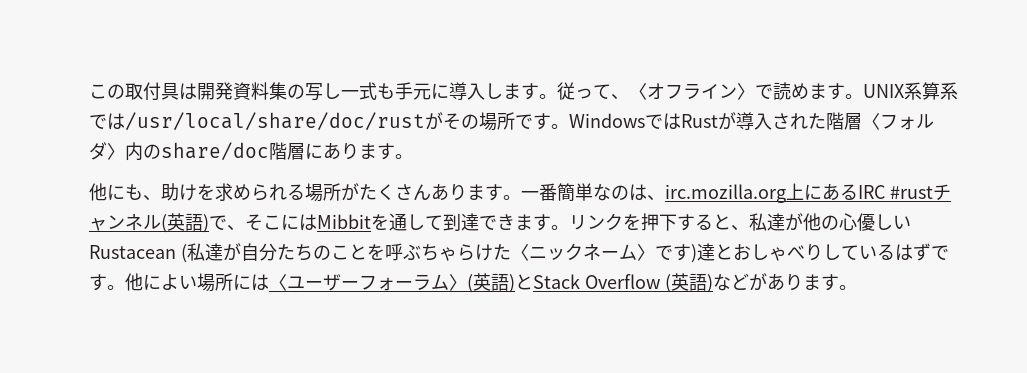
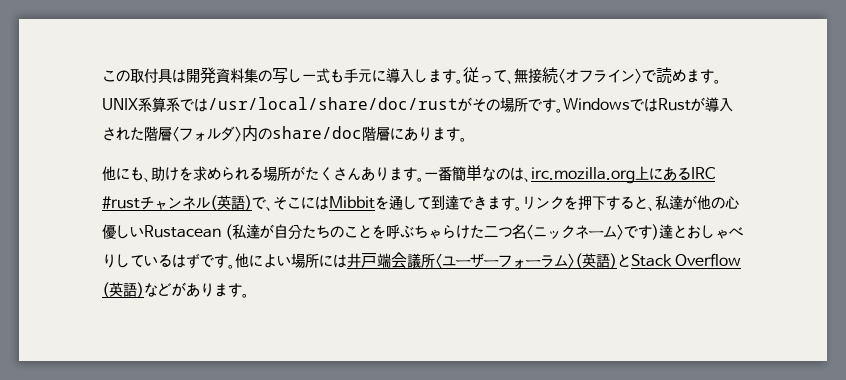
- 従って、〈オフライン〉で読めます。
+ 従って、無接続〈オフライン〉で読めます。
- リンクを押下すると、私達が他の心優しいRustacean (私達が自分たちのことを呼ぶちゃらけた〈ニックネーム〉です)達とおしゃべりしているはずです。
+ リンクを押下すると、私達が他の心優しいRustacean (私達が自分たちのことを呼ぶちゃらけた二つ名〈ニックネーム〉です)達とおしゃべりしているはずです。
- 他によい場所には〈ユーザーフォーラム〉(英語)とStack Overflow (英語)などがあります。
+ 他によい場所には井戸端会議所〈ユーザーフォーラム〉(英語)とStack Overflow (英語)などがあります。

